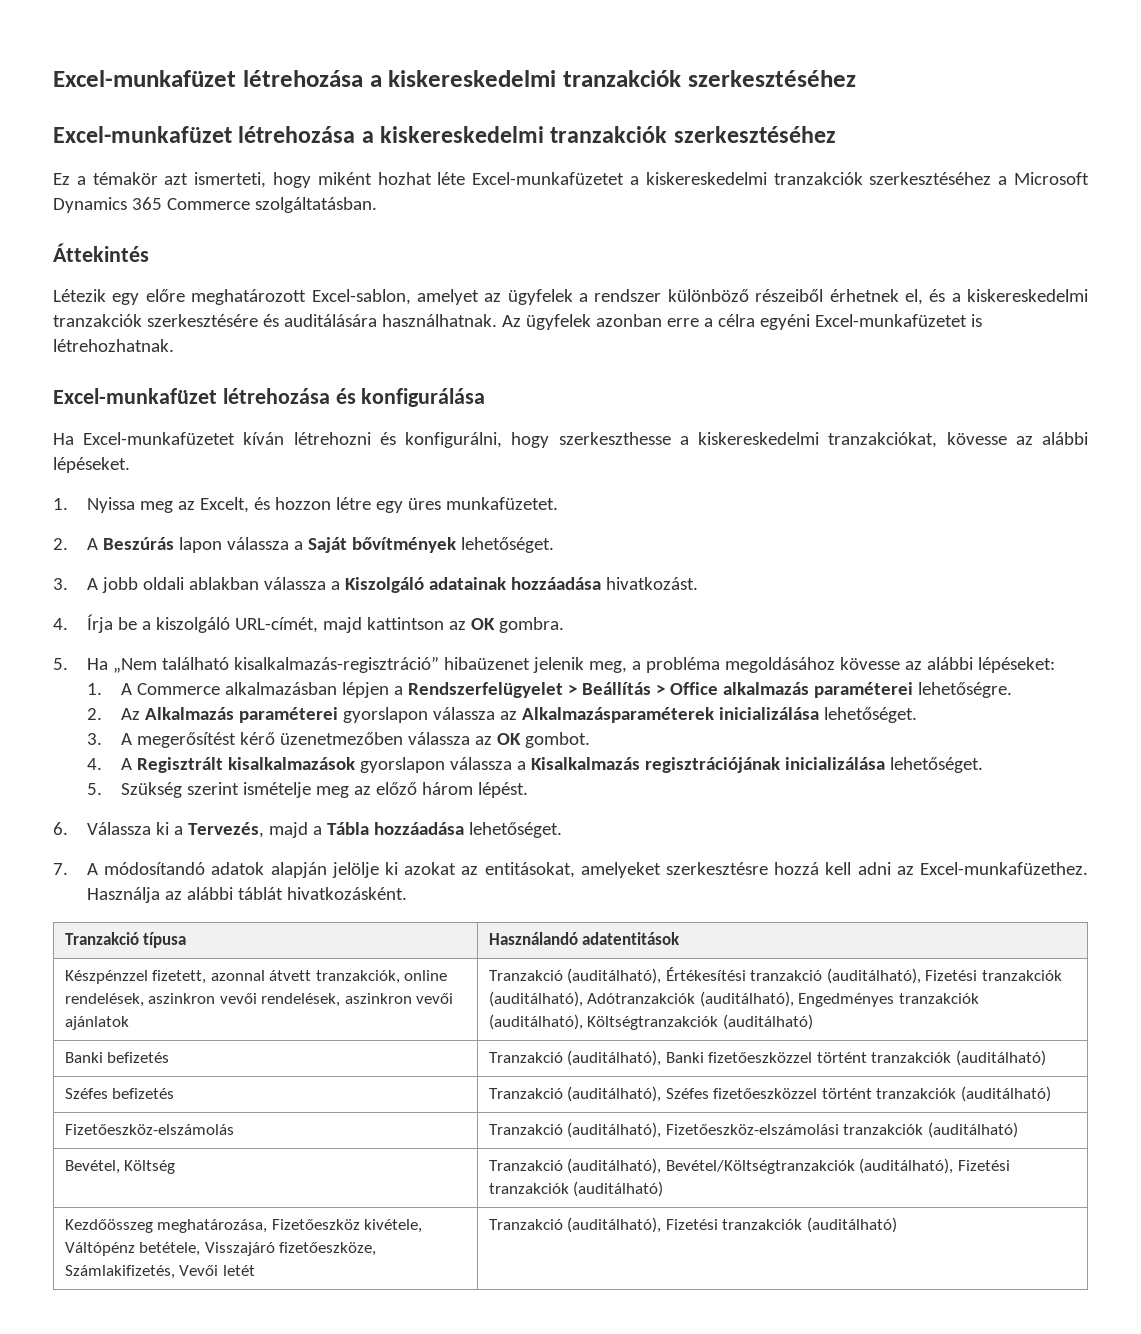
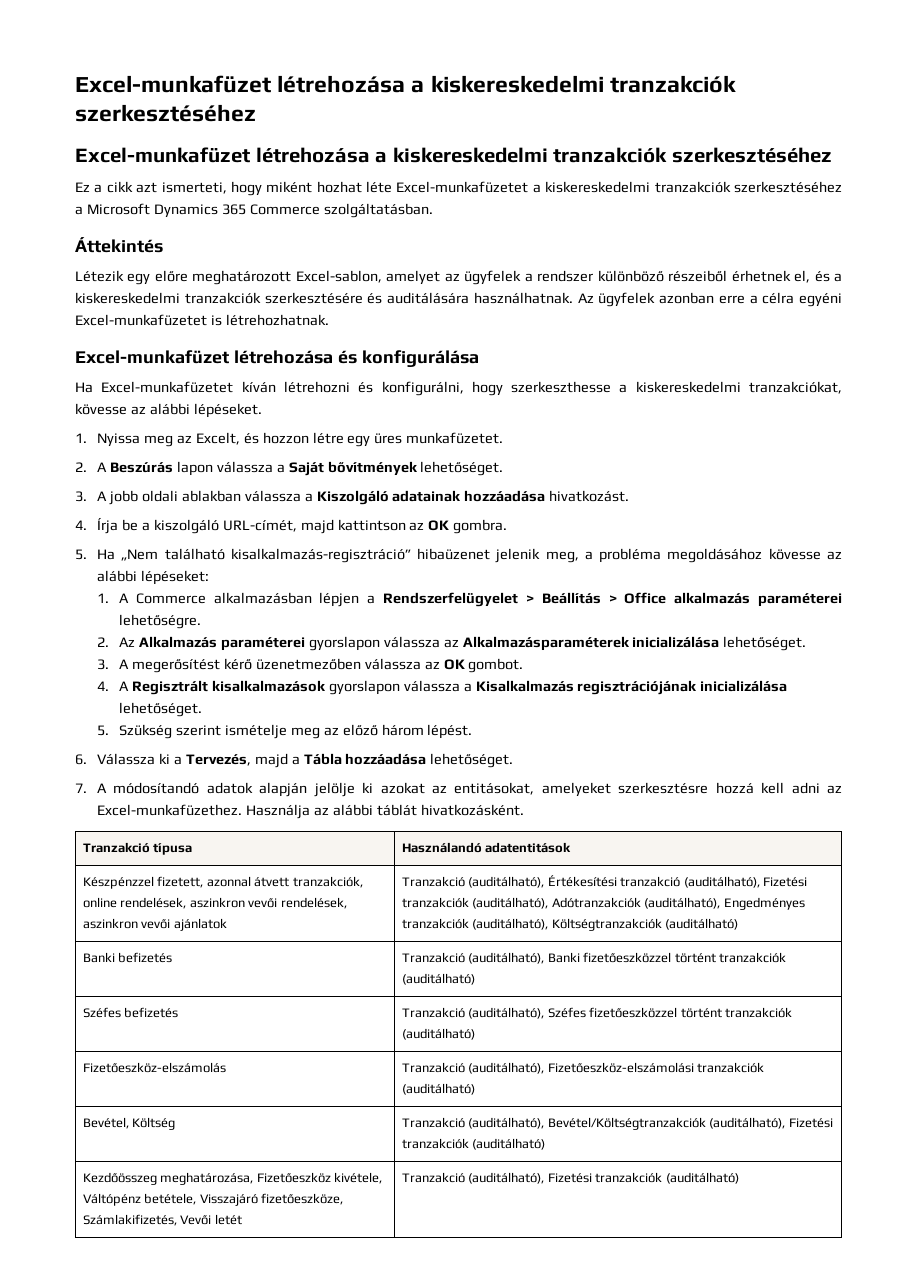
- Ez a témakör azt ismerteti, hogy miként hozhat léte Excel-munkafüzetet a kiskereskedelmi tranzakciók szerkesztéséhez a Microsoft Dynamics 365 Commerce szolgáltatásban.
+ Ez a cikk azt ismerteti, hogy miként hozhat léte Excel-munkafüzetet a kiskereskedelmi tranzakciók szerkesztéséhez a Microsoft Dynamics 365 Commerce szolgáltatásban.

